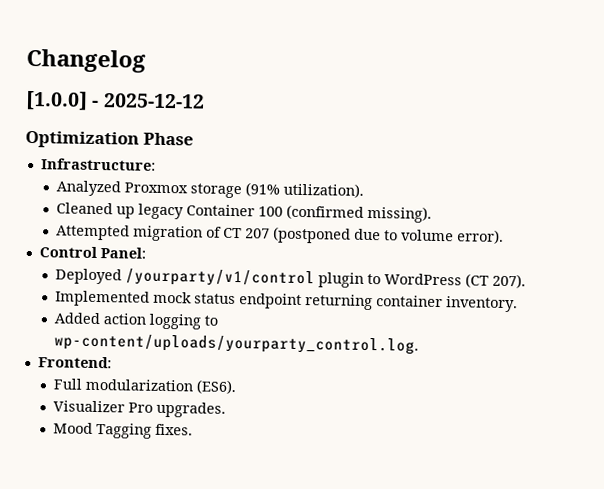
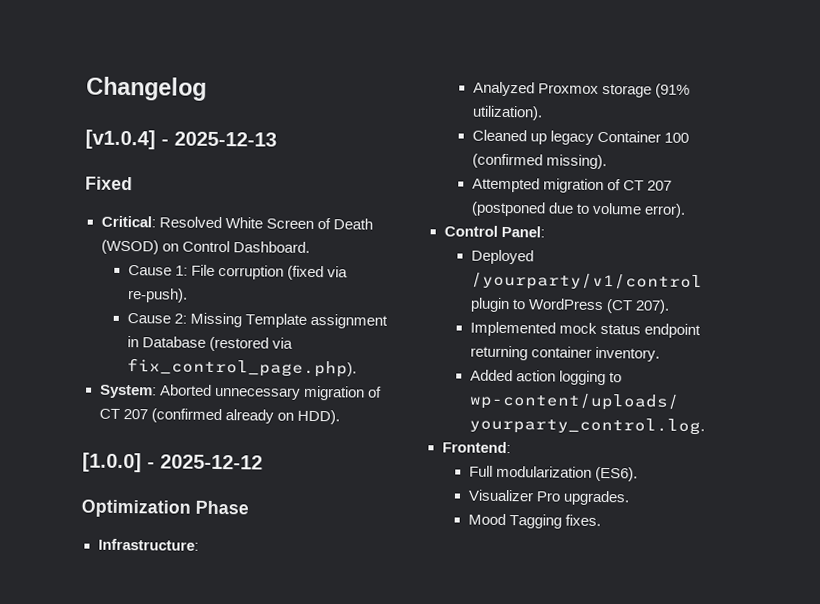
+ [v1.0.4] - 2025-12-13
+ Fixed
+ Critical: Resolved White Screen of Death (WSOD) on Control Dashboard.
+ Cause 1: File corruption (fixed via re-push).
+ Cause 2: Missing Template assignment in Database (restored via fix_control_page.php).
+ System: Aborted unnecessary migration of CT 207 (confirmed already on HDD).

